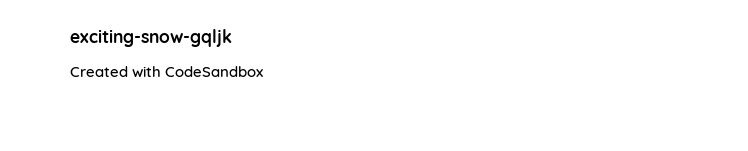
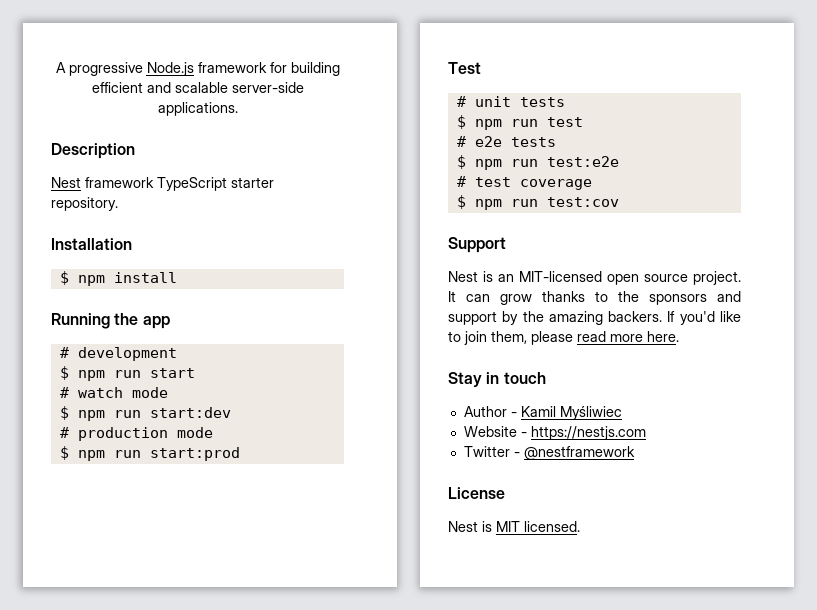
- exciting-snow-gqljk
- Created with CodeSandbox
+ A progressive Node.js framework for building efficient and scalable server-side applications.
+ Description
+ Nest framework TypeScript starter repository.
+ Installation
+ $ npm install
+ Running the app
+ # development
+ $ npm run start
+ # watch mode
+ $ npm run start:dev
+ # production mode
+ $ npm run start:prod
+ Test
+ # unit tests
+ $ npm run test
+ # e2e tests
+ $ npm run test:e2e
+ # test coverage
+ $ npm run test:cov
+ Support
+ Nest is an MIT-licensed open source project. It can grow thanks to the sponsors and support by the amazing backers. If you'd like to join them, please read more here.
+ Stay in touch
+ Author - Kamil Myśliwiec
+ Website - https://nestjs.com
+ Twitter - @nestframework
+ License
+ Nest is MIT licensed.

